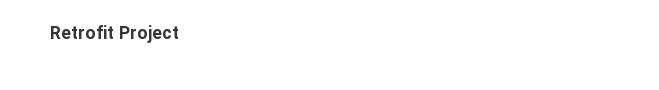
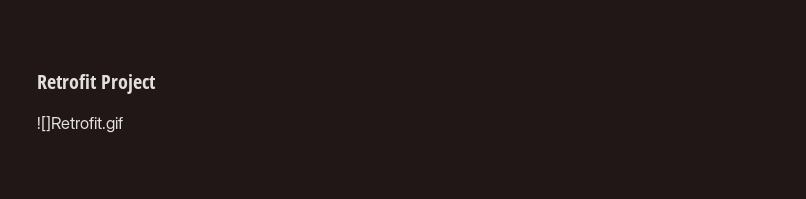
+ ![]Retrofit.gif

